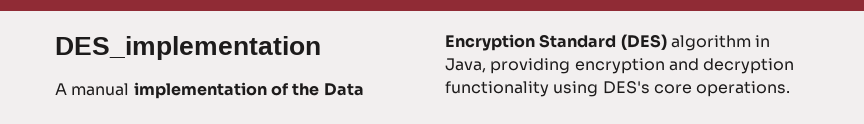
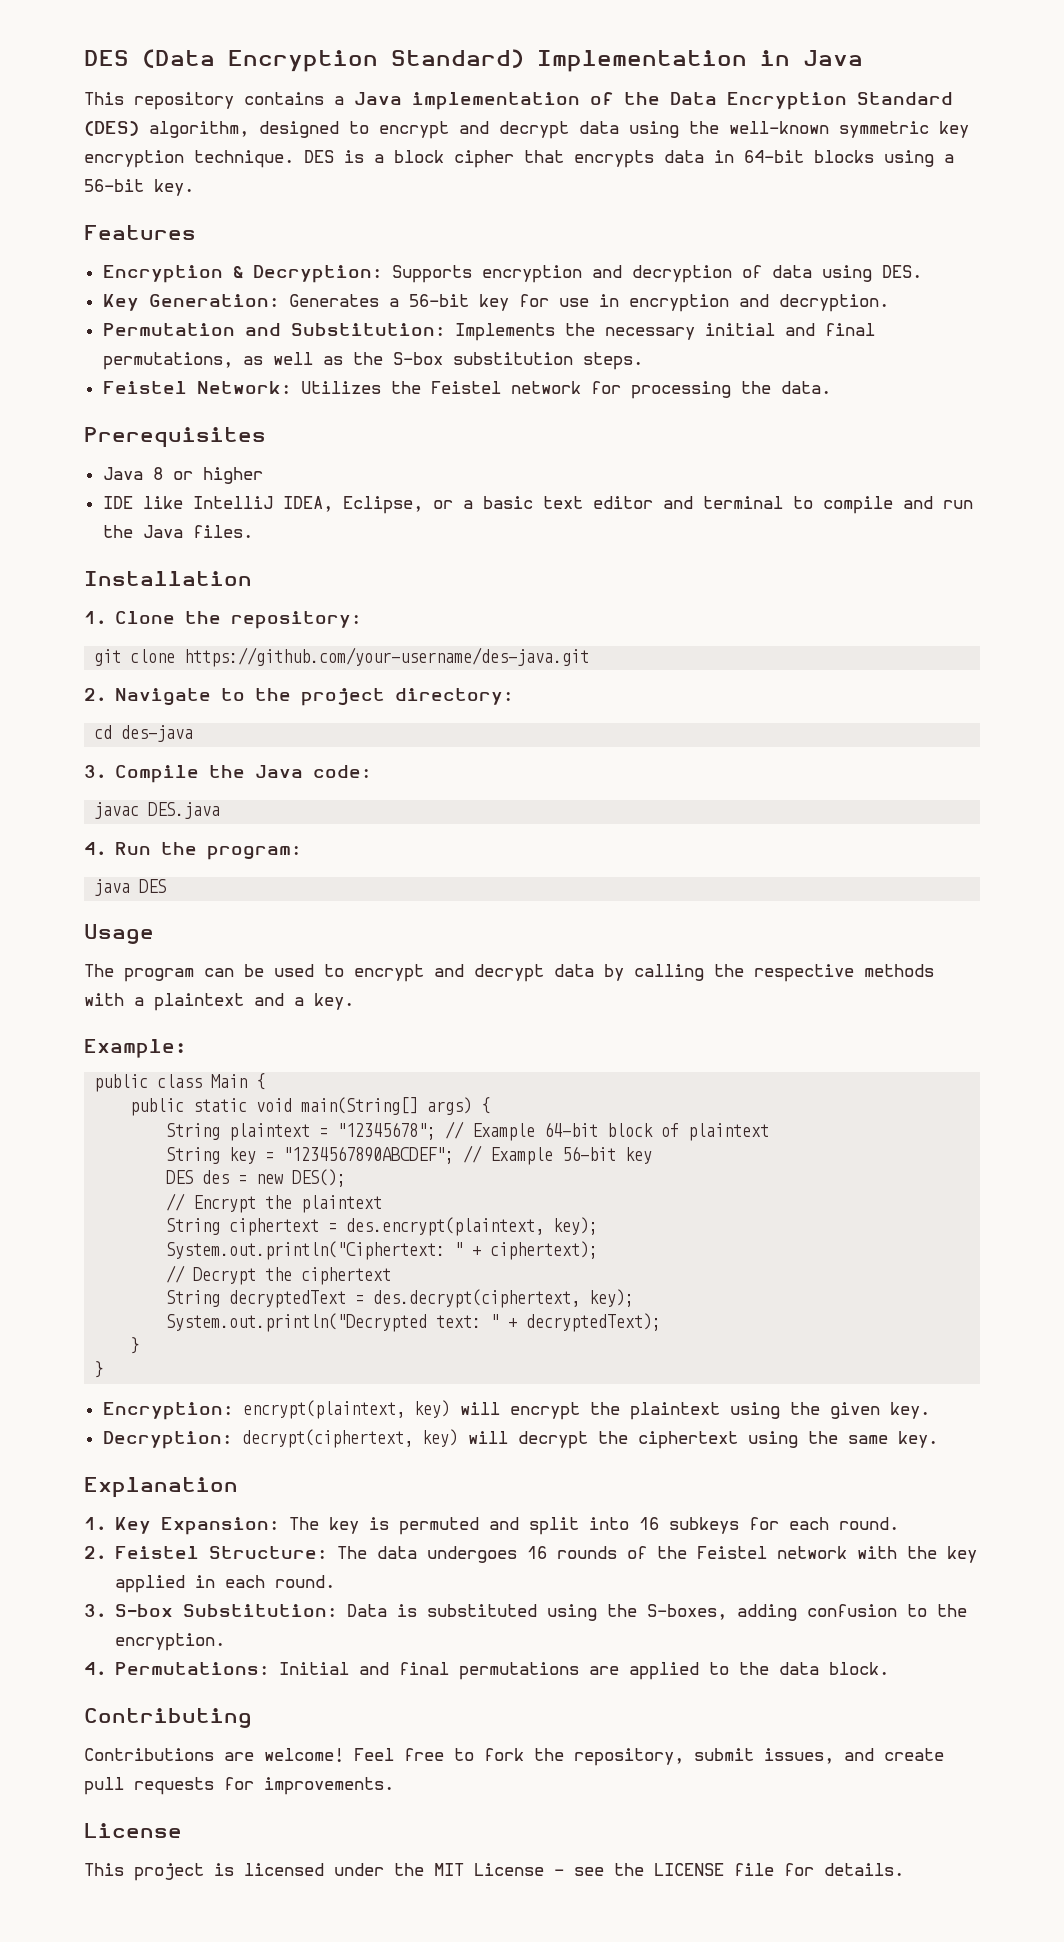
- DES_implementation
- A manual implementation of the Data Encryption Standard (DES) algorithm in Java, providing encryption and decryption functionality using DES's core operations.
+ DES (Data Encryption Standard) Implementation in Java
+ This repository contains a Java implementation of the Data Encryption Standard (DES) algorithm, designed to encrypt and decrypt data using the well-known symmetric key encryption technique. DES is a block cipher that encrypts data in 64-bit blocks using a 56-bit key.
+ Features
+ Encryption & Decryption: Supports encryption and decryption of data using DES.
+ Key Generation: Generates a 56-bit key for use in encryption and decryption.
+ Permutation and Substitution: Implements the necessary initial and final permutations, as well as the S-box substitution steps.
+ Feistel Network: Utilizes the Feistel network for processing the data.
+ Prerequisites
+ Java 8 or higher
+ IDE like IntelliJ IDEA, Eclipse, or a basic text editor and terminal to compile and run the Java files.
+ Installation
+ 1. Clone the repository:
+ git clone https://github.com/your-username/des-java.git
+ 2. Navigate to the project directory:
+ cd des-java
+ 3. Compile the Java code:
+ javac DES.java
+ 4. Run the program:
+ java DES
+ Usage
+ The program can be used to encrypt and decrypt data by calling the respective methods with a plaintext and a key.
+ Example:
+ public class Main {
+ public static void main(String[] args) {
+ String plaintext = "12345678"; // Example 64-bit block of plaintext
+ String key = "1234567890ABCDEF"; // Example 56-bit key
+ DES des = new DES();
+ // Encrypt the plaintext
+ String ciphertext = des.encrypt(plaintext, key);
+ System.out.println("Ciphertext: " + ciphertext);
+ // Decrypt the ciphertext
+ String decryptedText = des.decrypt(ciphertext, key);
+ System.out.println("Decrypted text: " + decryptedText);
+ }
+ }
+ Encryption: encrypt(plaintext, key) will encrypt the plaintext using the given key.
+ Decryption: decrypt(ciphertext, key) will decrypt the ciphertext using the same key.
+ Explanation
+ 1. Key Expansion: The key is permuted and split into 16 subkeys for each round.
+ 2. Feistel Structure: The data undergoes 16 rounds of the Feistel network with the key applied in each round.
+ 3. S-box Substitution: Data is substituted using the S-boxes, adding confusion to the encryption.
+ 4. Permutations: Initial and final permutations are applied to the data block.
+ Contributing
+ Contributions are welcome! Feel free to fork the repository, submit issues, and create pull requests for improvements.
+ License
+ This project is licensed under the MIT License - see the LICENSE file for details.

